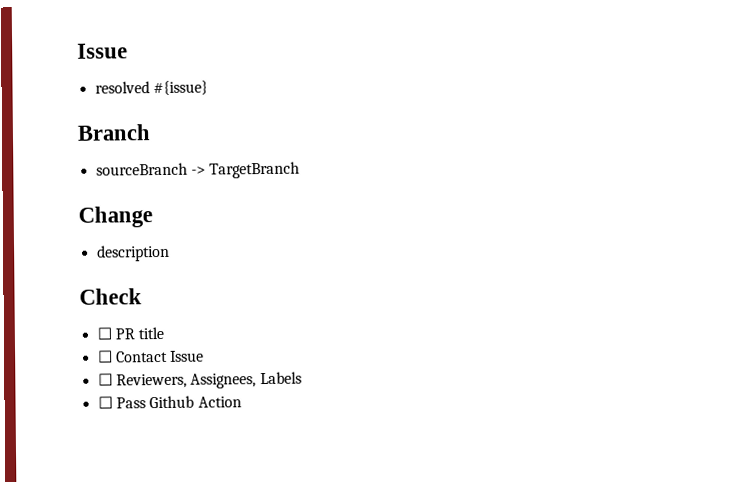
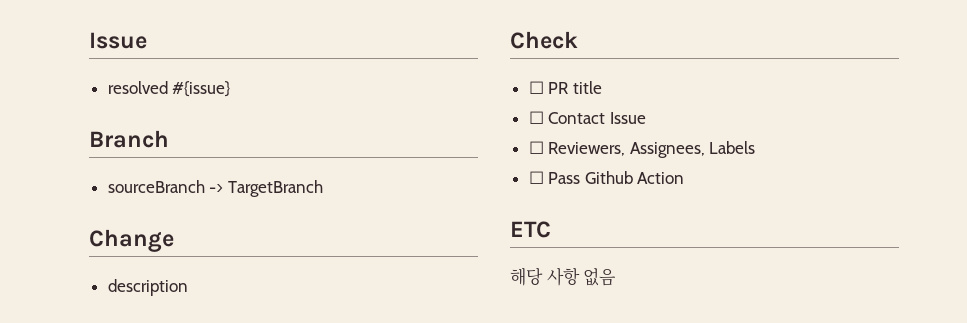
+ ETC
+ 해당 사항 없음

